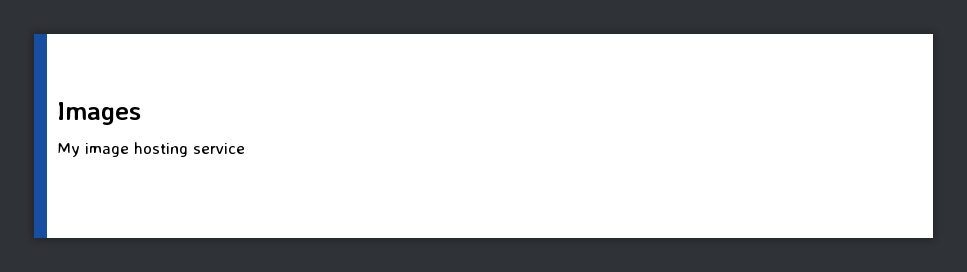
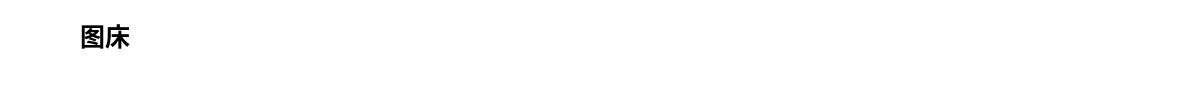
- Images
- My image hosting service
+ 图床

